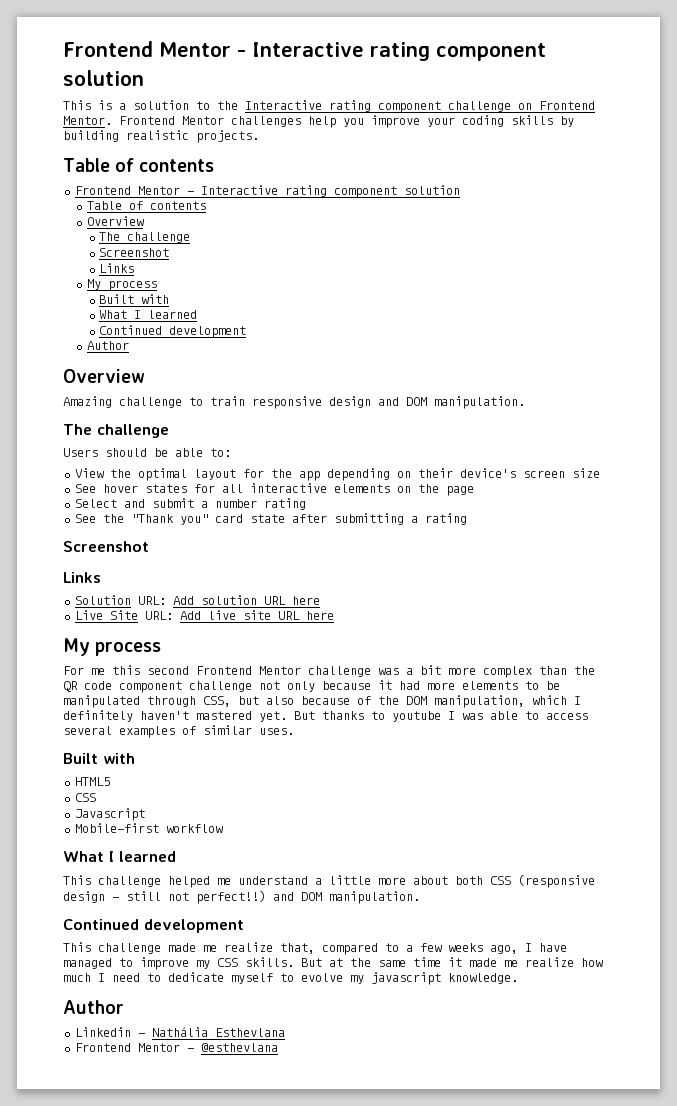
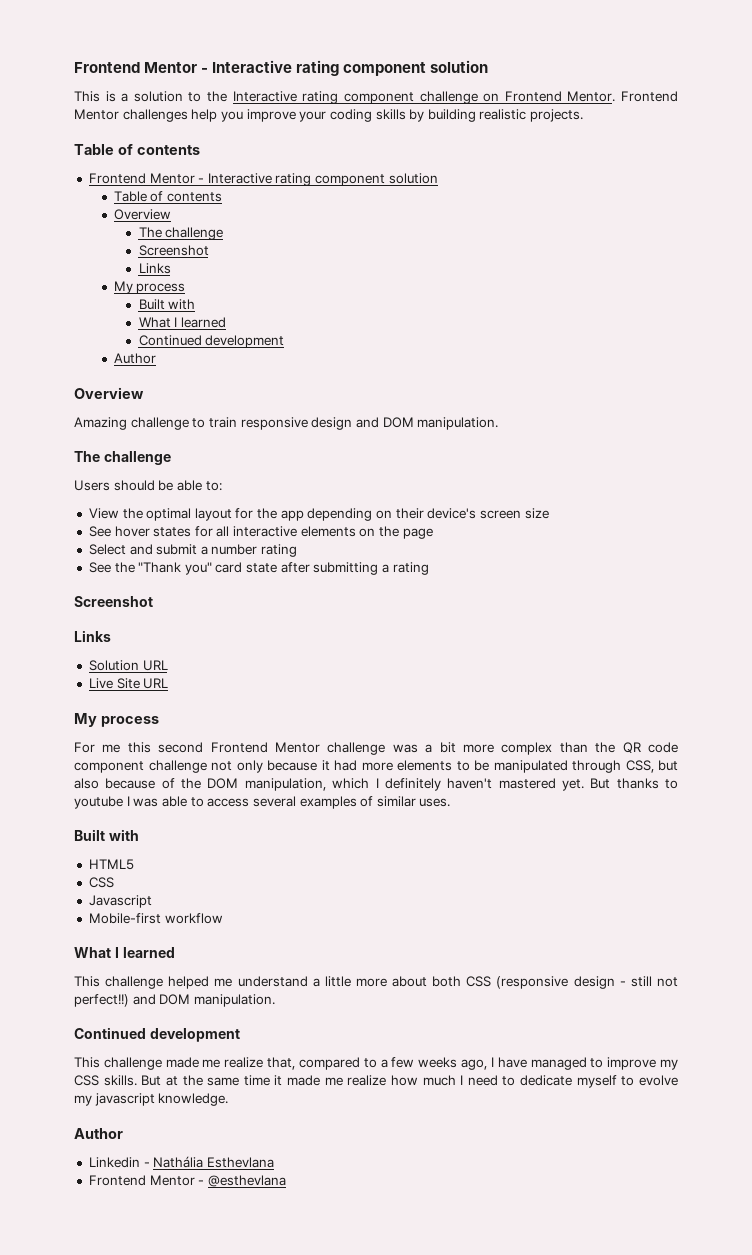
- Solution URL: Add solution URL here
+ Solution URL
- Live Site URL: Add live site URL here
+ Live Site URL

